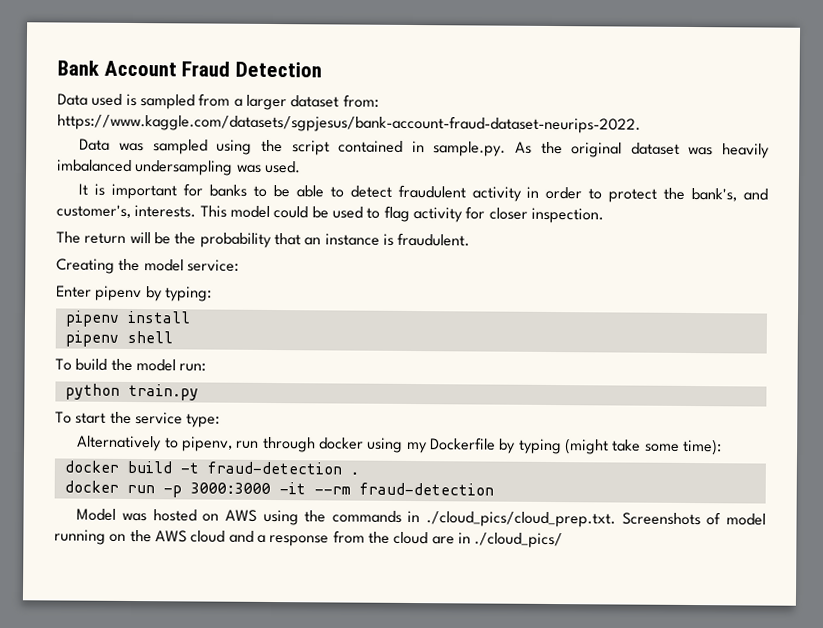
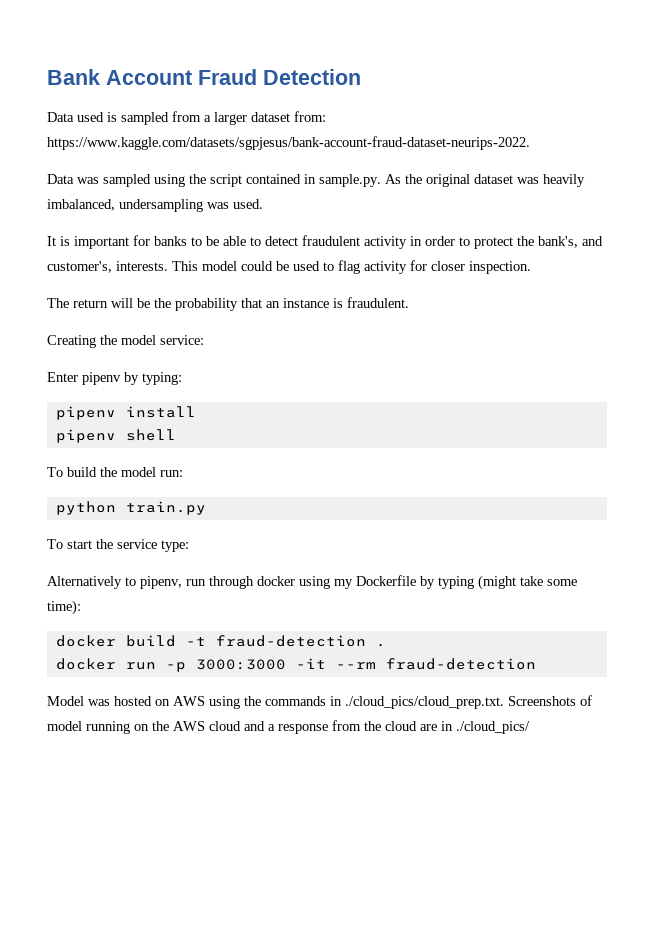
- Data was sampled using the script contained in sample.py. As the original dataset was heavily imbalanced undersampling was used.
+ Data was sampled using the script contained in sample.py. As the original dataset was heavily imbalanced, undersampling was used.

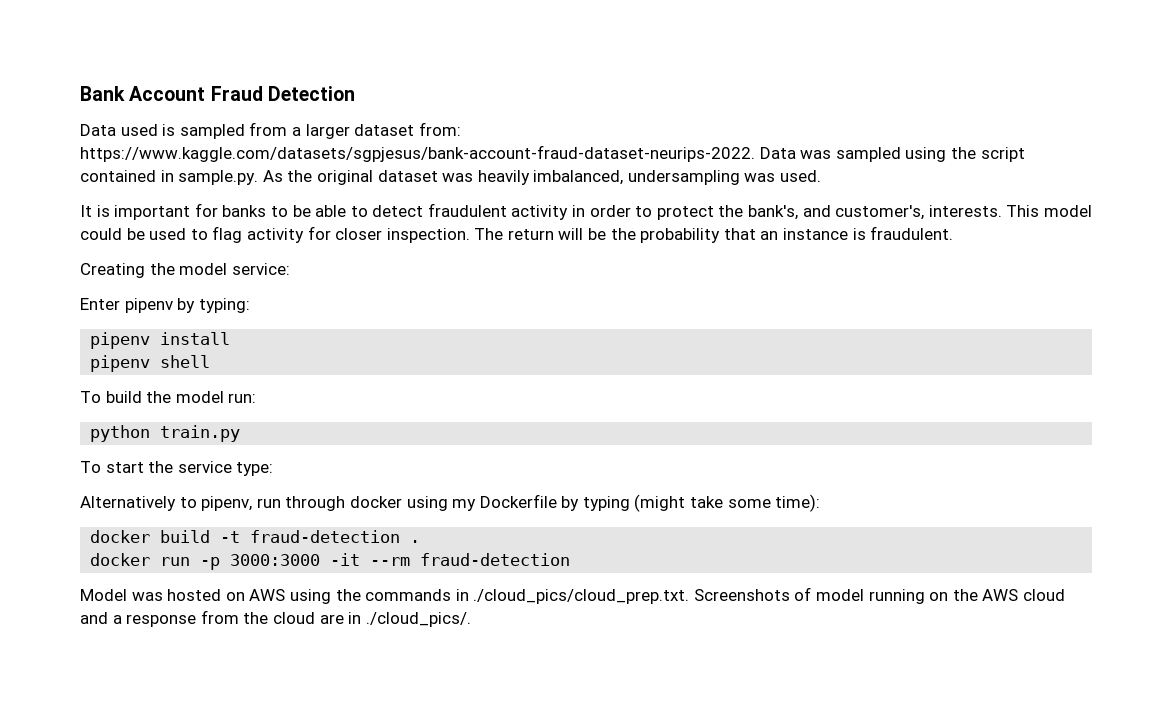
- Data used is sampled from a larger dataset from: https://www.kaggle.com/datasets/sgpjesus/bank-account-fraud-dataset-neurips-2022.
- Data was sampled using the script contained in sample.py. As the original dataset was heavily imbalanced, undersampling was used.
+ Data used is sampled from a larger dataset from: https://www.kaggle.com/datasets/sgpjesus/bank-account-fraud-dataset-neurips-2022. Data was sampled using the script contained in sample.py. As the original dataset was heavily imbalanced, undersampling was used.
- This model could be used to flag activity for closer inspection.
- The return will be the probability that an instance is fraudulent.
+ This model could be used to flag activity for closer inspection. The return will be the probability that an instance is fraudulent.
- Model was hosted on AWS using the commands in ./cloud_pics/cloud_prep.txt. Screenshots of model running on the AWS cloud and a response from the cloud are in ./cloud_pics/
+ Model was hosted on AWS using the commands in ./cloud_pics/cloud_prep.txt. Screenshots of model running on the AWS cloud and a response from the cloud are in ./cloud_pics/.

